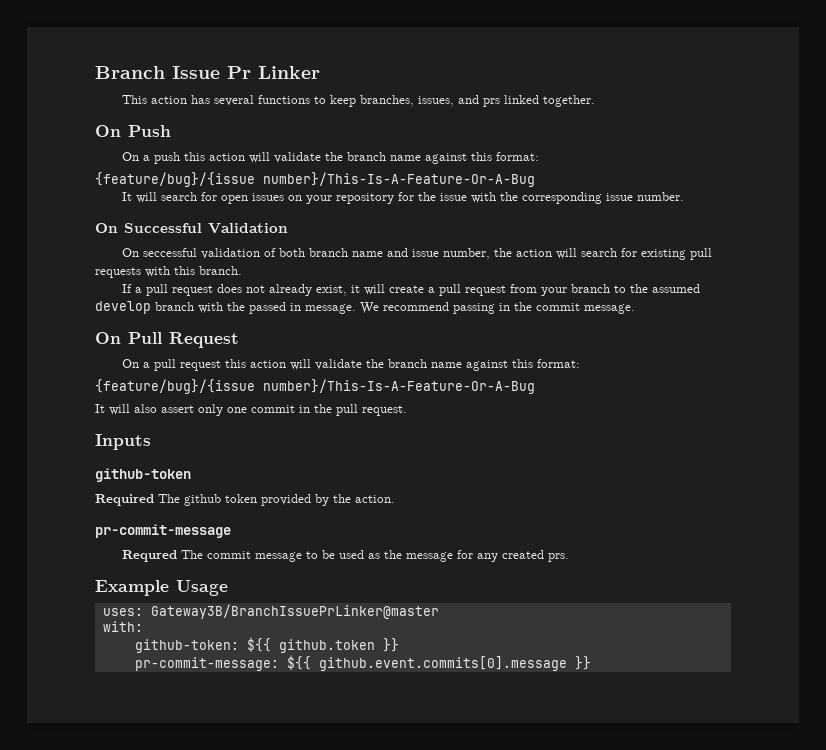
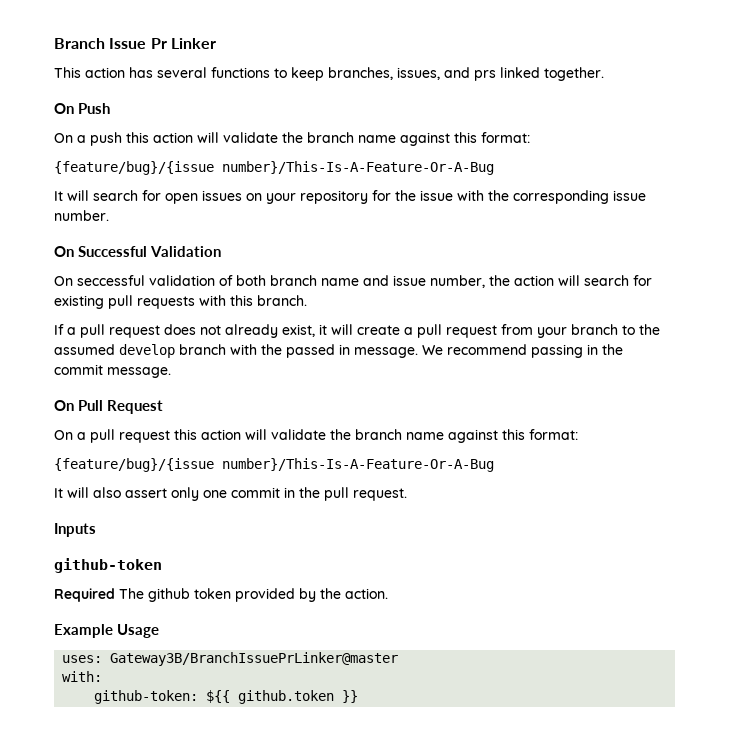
- pr-commit-message
- Requred The commit message to be used as the message for any created prs.
- pr-commit-message: ${{ github.event.commits[0].message }}

